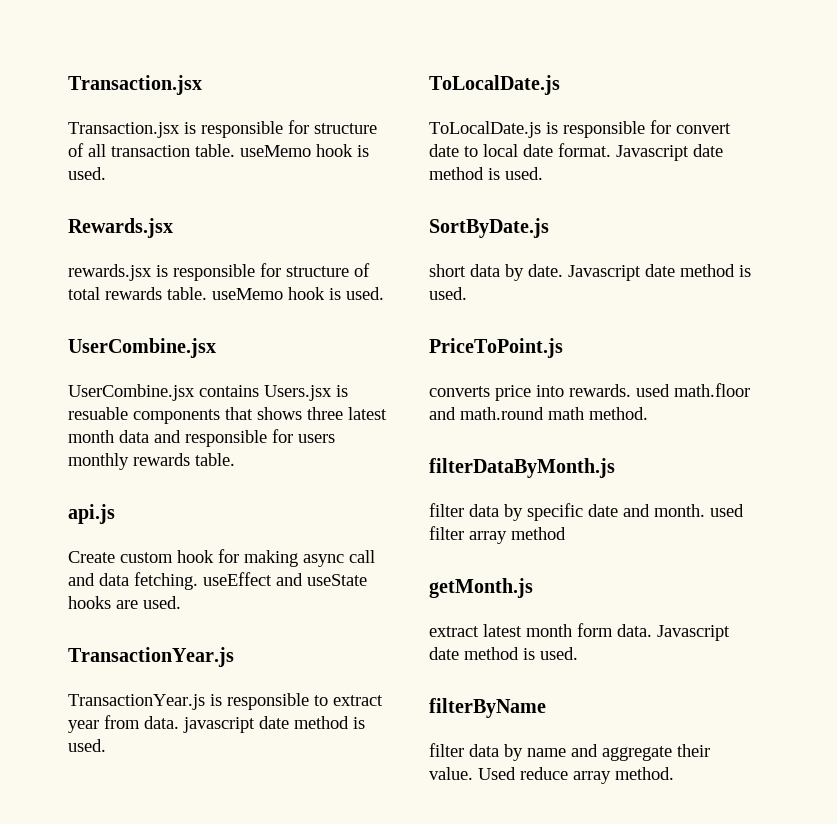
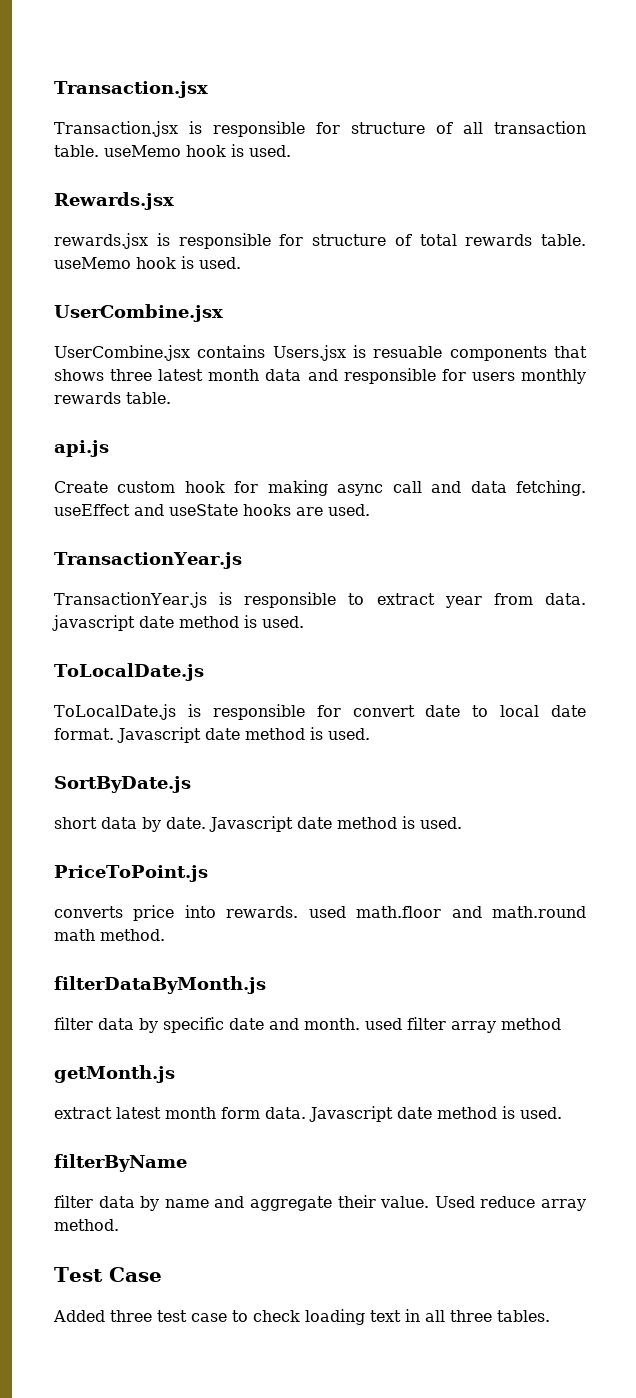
+ Test Case
+ Added three test case to check loading text in all three tables.

